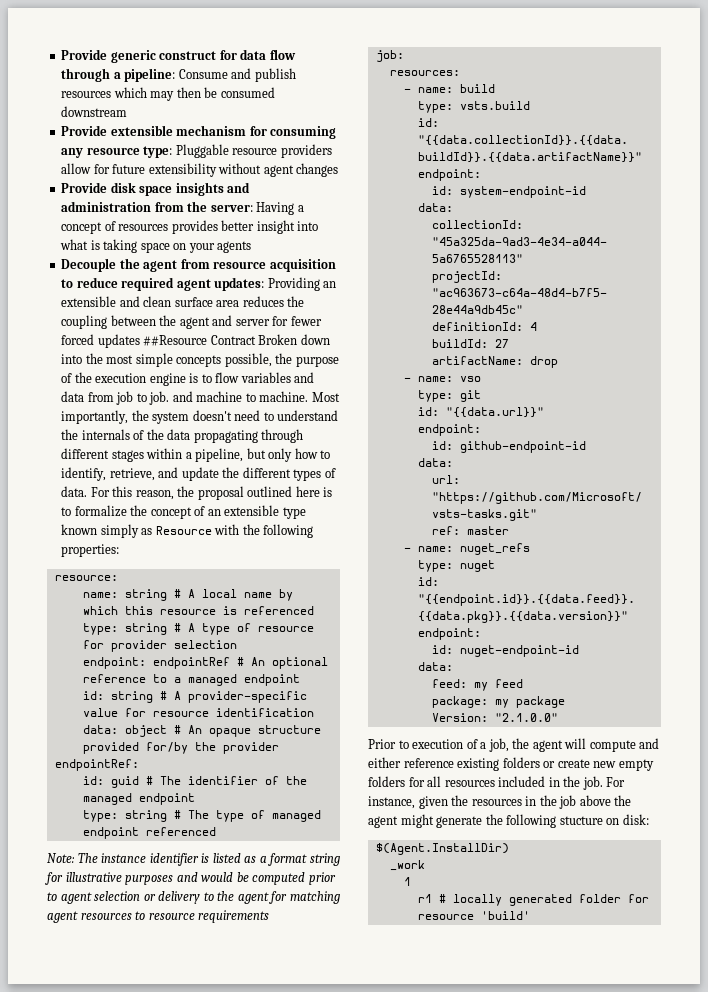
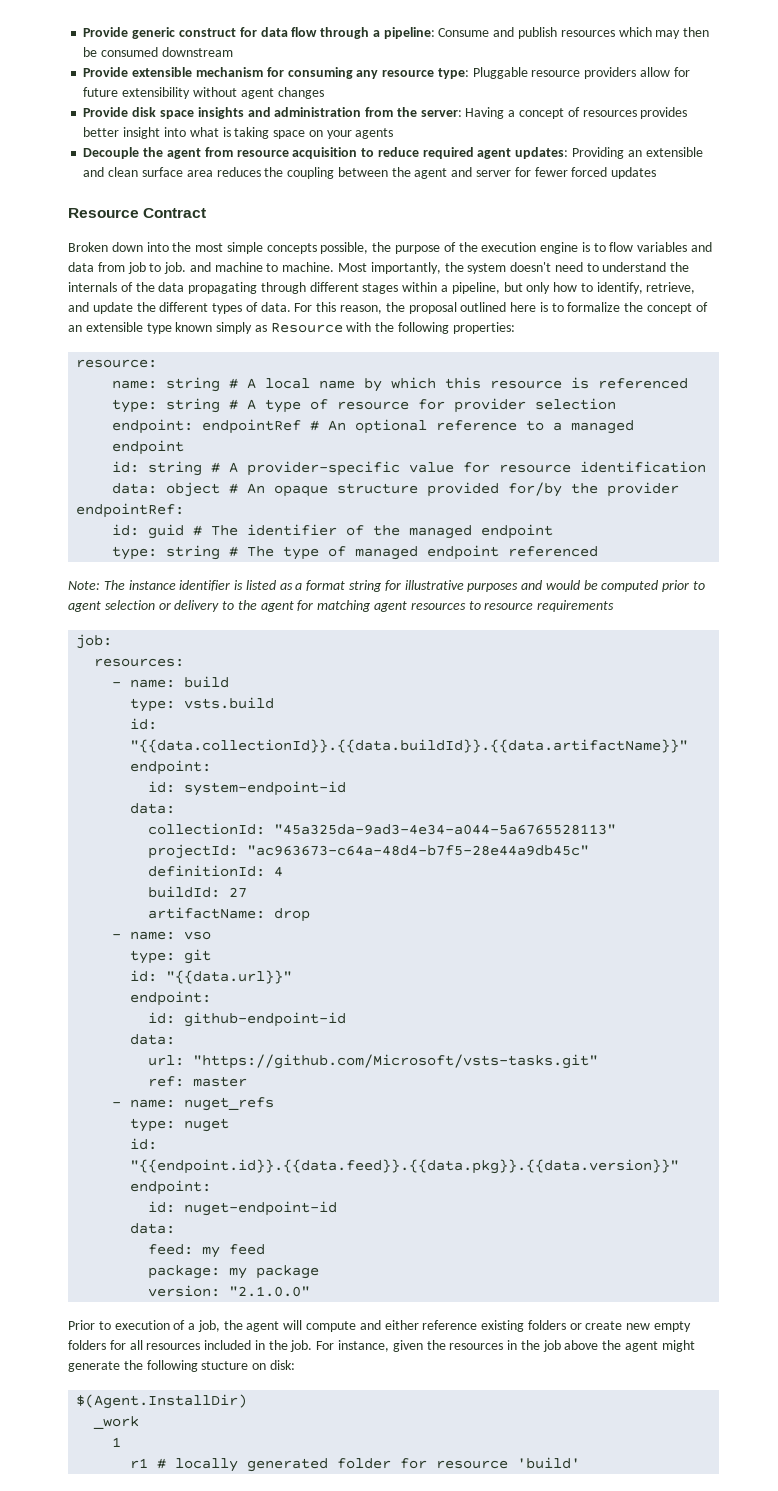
- Decouple the agent from resource acquisition to reduce required agent updates: Providing an extensible and clean surface area reduces the coupling between the agent and server for fewer forced updates ##Resource Contract Broken down into the most simple concepts possible, the purpose of the execution engine is to flow variables and data from job to job. and machine to machine.
+ Decouple the agent from resource acquisition to reduce required agent updates: Providing an extensible and clean surface area reduces the coupling between the agent and server for fewer forced updates
+ Resource Contract
+ Broken down into the most simple concepts possible, the purpose of the execution engine is to flow variables and data from job to job. and machine to machine.
- Version: "2.1.0.0"
+ version: "2.1.0.0"

